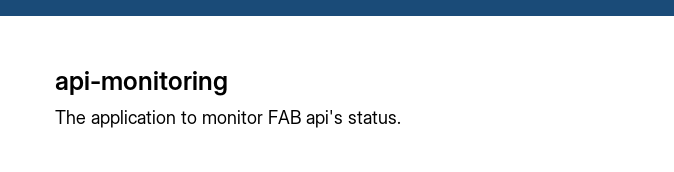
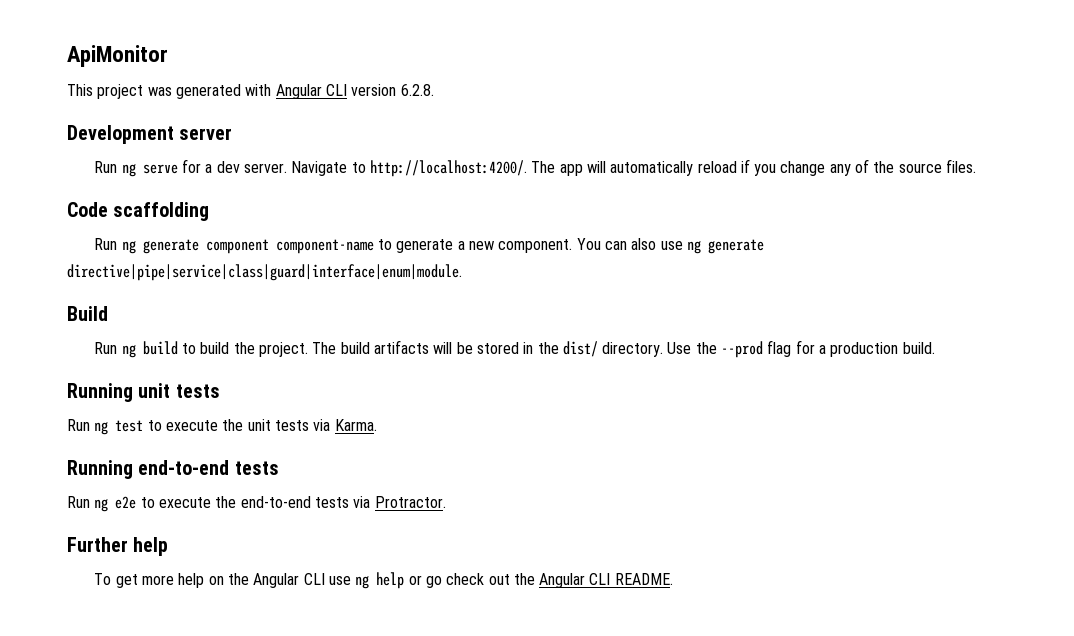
- api-monitoring
- The application to monitor FAB api's status.
+ ApiMonitor
+ This project was generated with Angular CLI version 6.2.8.
+ Development server
+ Run ng serve for a dev server. Navigate to http://localhost:4200/. The app will automatically reload if you change any of the source files.
+ Code scaffolding
+ Run ng generate component component-name to generate a new component. You can also use ng generate directive|pipe|service|class|guard|interface|enum|module.
+ Build
+ Run ng build to build the project. The build artifacts will be stored in the dist/ directory. Use the --prod flag for a production build.
+ Running unit tests
+ Run ng test to execute the unit tests via Karma.
+ Running end-to-end tests
+ Run ng e2e to execute the end-to-end tests via Protractor.
+ Further help
+ To get more help on the Angular CLI use ng help or go check out the Angular CLI README.

